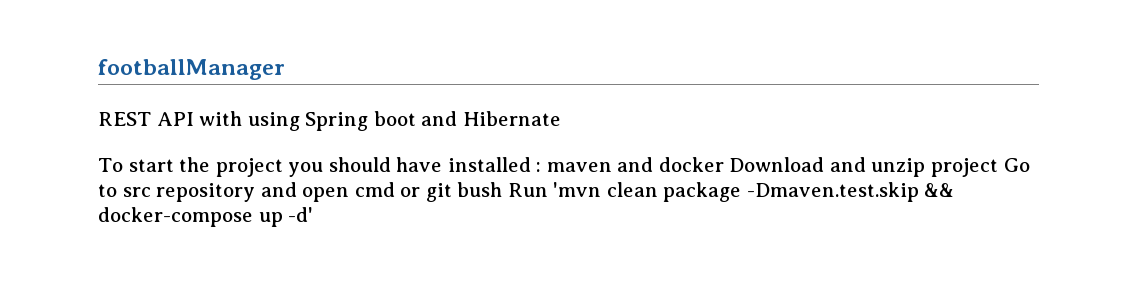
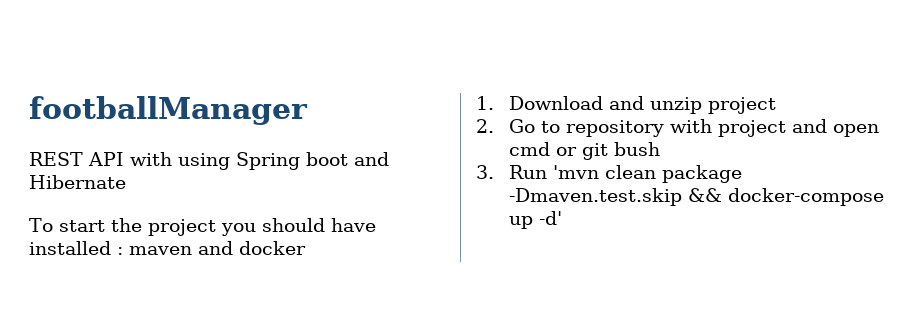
- To start the project you should have installed : maven and docker Download and unzip project Go to src repository and open cmd or git bush Run 'mvn clean package -Dmaven.test.skip && docker-compose up -d'
+ To start the project you should have installed : maven and docker
+ 1. Download and unzip project
+ 2. Go to repository with project and open cmd or git bush
+ 3. Run 'mvn clean package -Dmaven.test.skip && docker-compose up -d'

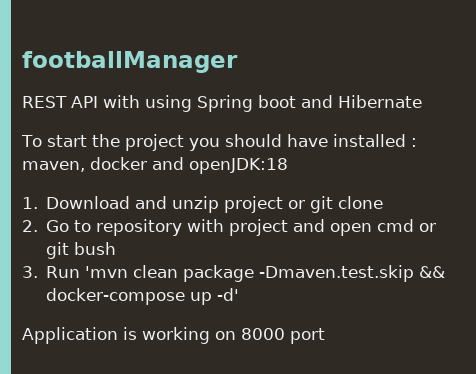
- To start the project you should have installed : maven and docker
+ To start the project you should have installed : maven, docker and openJDK:18
- 1. Download and unzip project
+ 1. Download and unzip project or git clone
+ Application is working on 8000 port

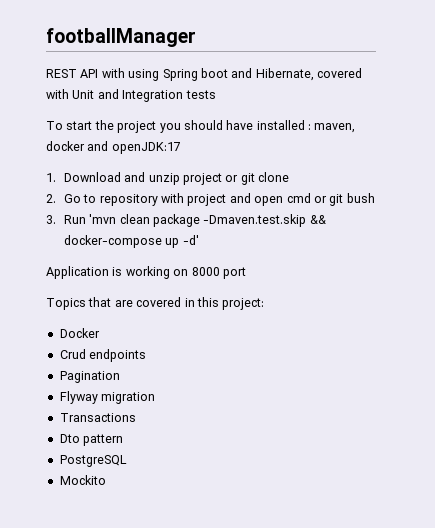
- REST API with using Spring boot and Hibernate
+ REST API with using Spring boot and Hibernate, covered with Unit and Integration tests
- To start the project you should have installed : maven, docker and openJDK:18
+ To start the project you should have installed : maven, docker and openJDK:17
+ Topics that are covered in this project:
+ Docker
+ Crud endpoints
+ Pagination
+ Flyway migration
+ Transactions
+ Dto pattern
+ PostgreSQL
+ Mockito

